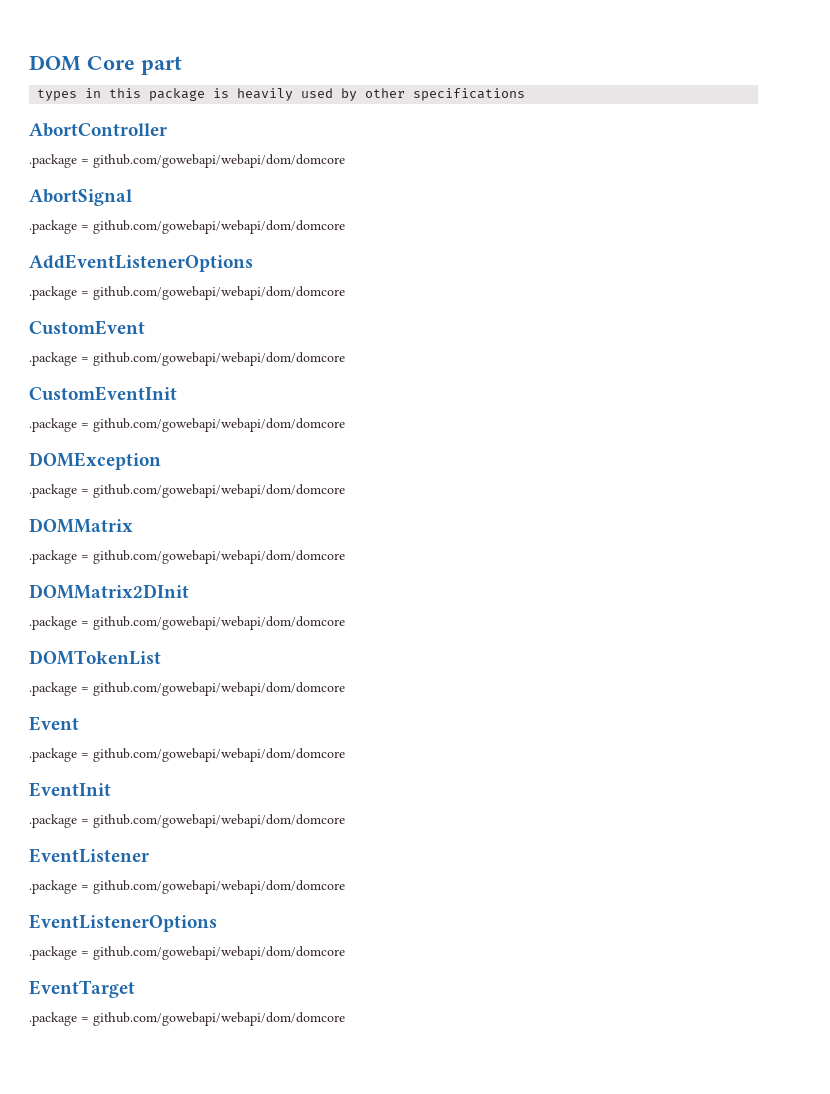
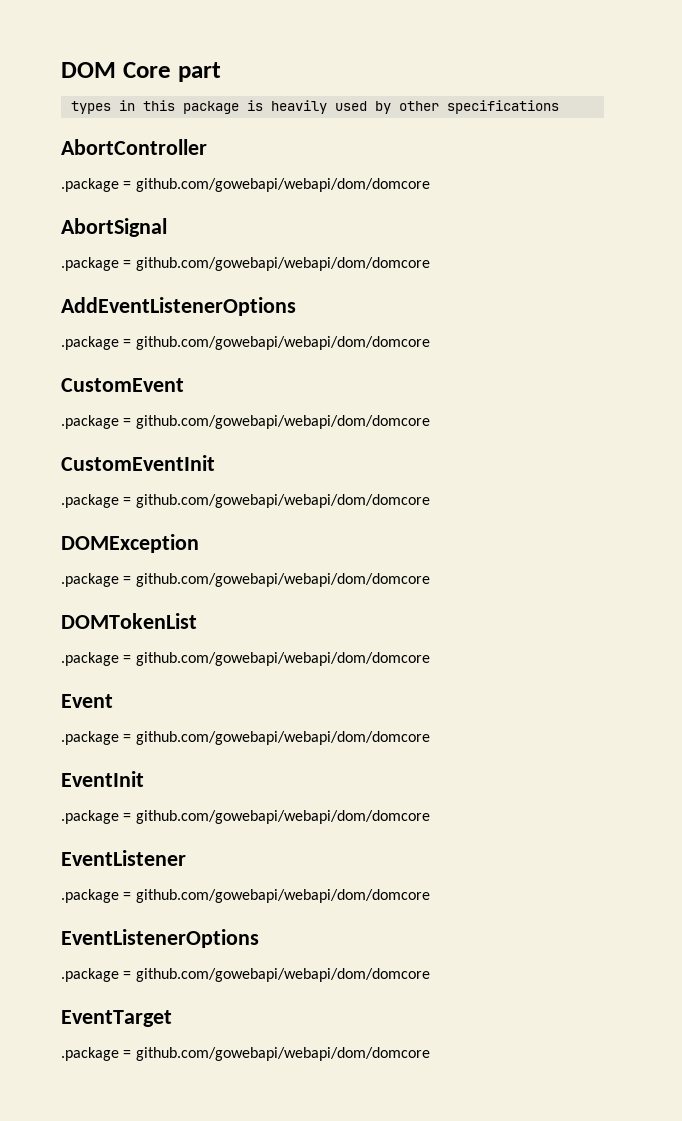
- DOMMatrix
- .package = github.com/gowebapi/webapi/dom/domcore
- DOMMatrix2DInit
- .package = github.com/gowebapi/webapi/dom/domcore

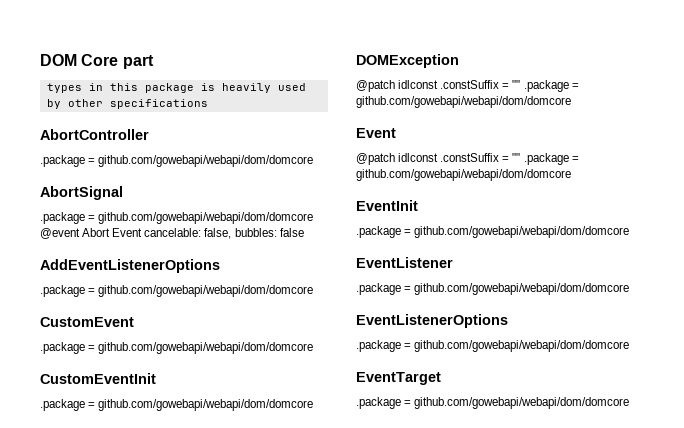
  AbortSignal
- .package = github.com/gowebapi/webapi/dom/domcore
+ .package = github.com/gowebapi/webapi/dom/domcore @event Abort Event cancelable: false, bubbles: false
  DOMException
- .package = github.com/gowebapi/webapi/dom/domcore
- DOMTokenList
- .package = github.com/gowebapi/webapi/dom/domcore
+ @patch idlconst .constSuffix = "" .package = github.com/gowebapi/webapi/dom/domcore
  Event
- .package = github.com/gowebapi/webapi/dom/domcore
+ @patch idlconst .constSuffix = "" .package = github.com/gowebapi/webapi/dom/domcore

